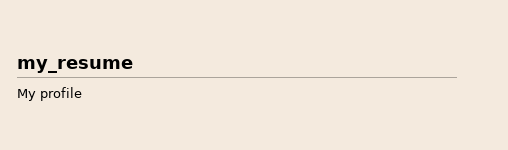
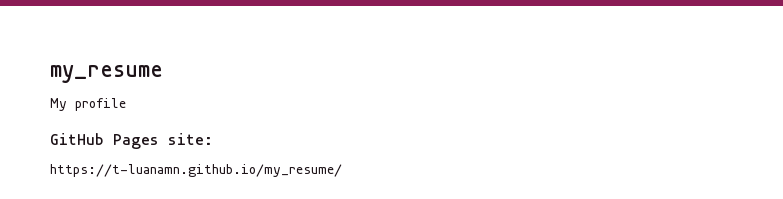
+ GitHub Pages site:
+ https://t-luanamn.github.io/my_resume/

